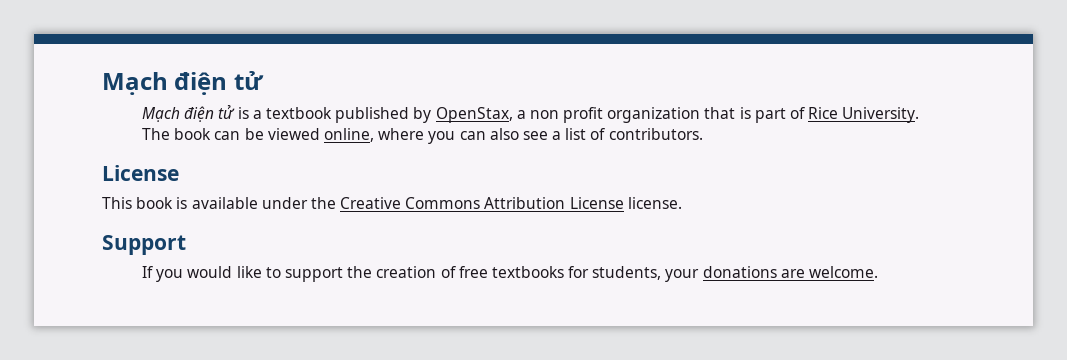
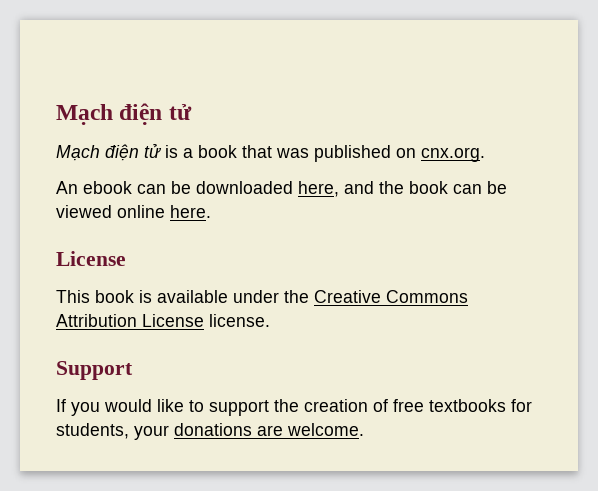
- Mạch điện tử is a textbook published by OpenStax, a non profit organization that is part of Rice University.
- The book can be viewed online, where you can also see a list of contributors.
+ Mạch điện tử is a book that was published on cnx.org.
+ An ebook can be downloaded here, and the book can be viewed online here.

